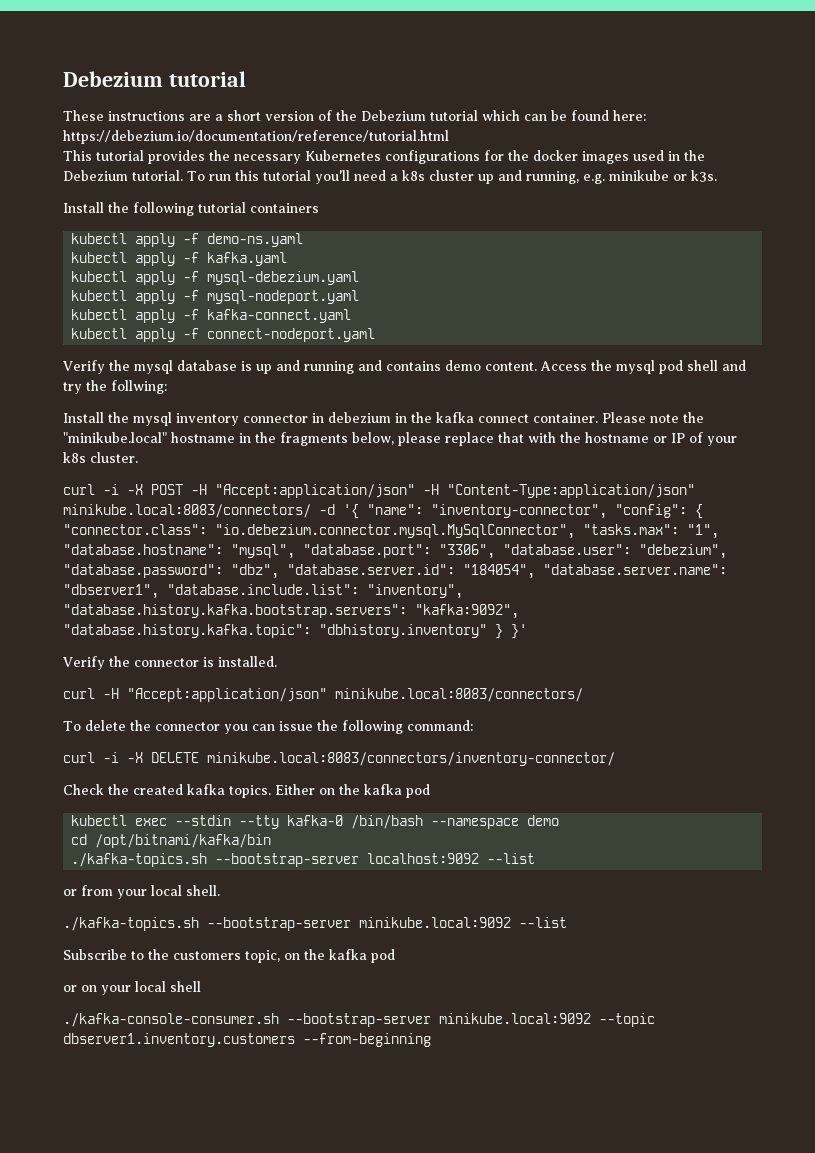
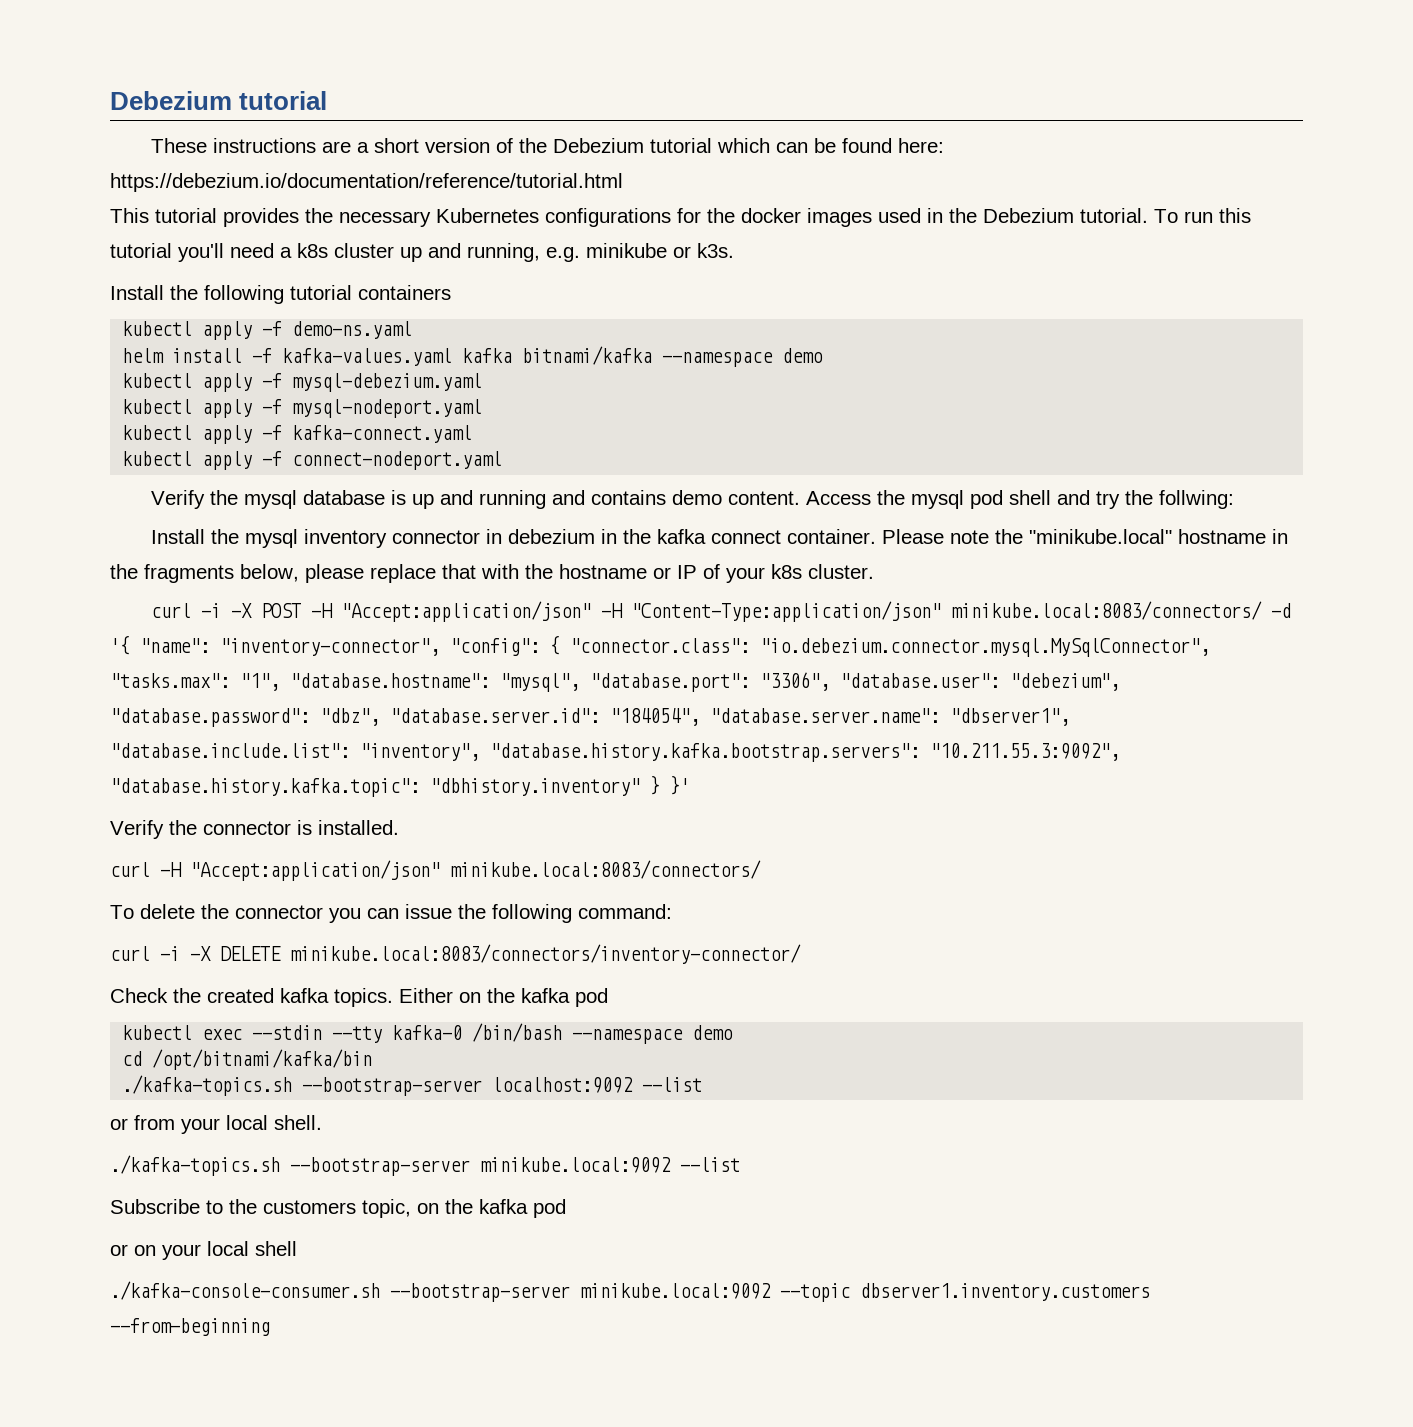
- kubectl apply -f kafka.yaml
+ helm install -f kafka-values.yaml kafka bitnami/kafka --namespace demo
- curl -i -X POST -H "Accept:application/json" -H "Content-Type:application/json" minikube.local:8083/connectors/ -d '{ "name": "inventory-connector", "config": { "connector.class": "io.debezium.connector.mysql.MySqlConnector", "tasks.max": "1", "database.hostname": "mysql", "database.port": "3306", "database.user": "debezium", "database.password": "dbz", "database.server.id": "184054", "database.server.name": "dbserver1", "database.include.list": "inventory", "database.history.kafka.bootstrap.servers": "kafka:9092", "database.history.kafka.topic": "dbhistory.inventory" } }'
+ curl -i -X POST -H "Accept:application/json" -H "Content-Type:application/json" minikube.local:8083/connectors/ -d '{ "name": "inventory-connector", "config": { "connector.class": "io.debezium.connector.mysql.MySqlConnector", "tasks.max": "1", "database.hostname": "mysql", "database.port": "3306", "database.user": "debezium", "database.password": "dbz", "database.server.id": "184054", "database.server.name": "dbserver1", "database.include.list": "inventory", "database.history.kafka.bootstrap.servers": "10.211.55.3:9092", "database.history.kafka.topic": "dbhistory.inventory" } }'

